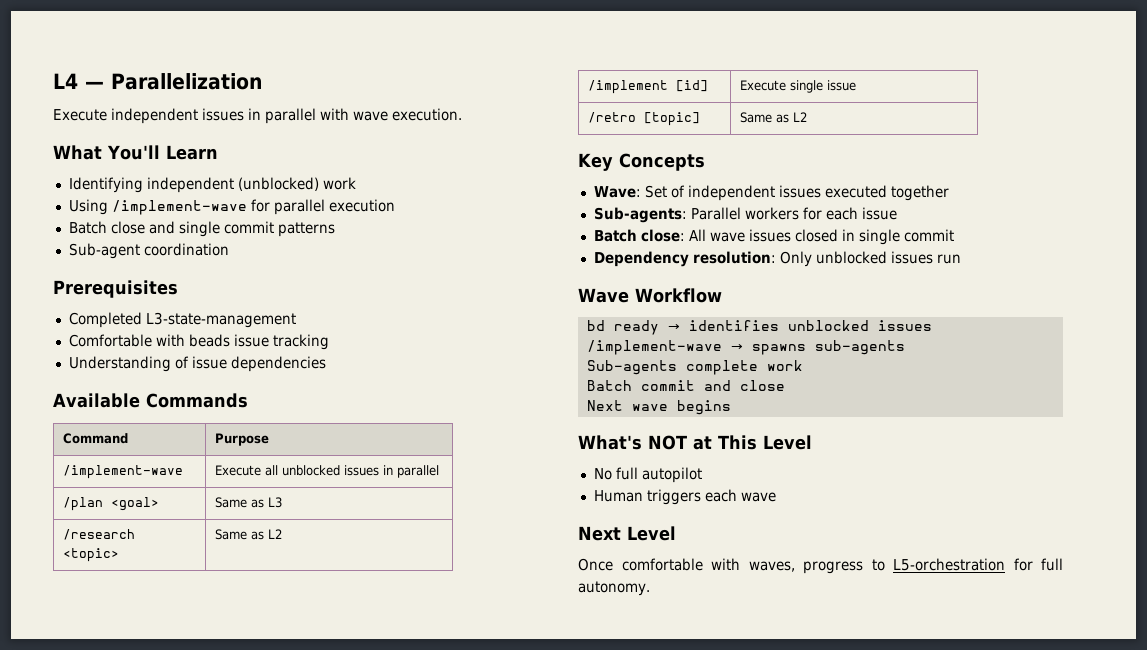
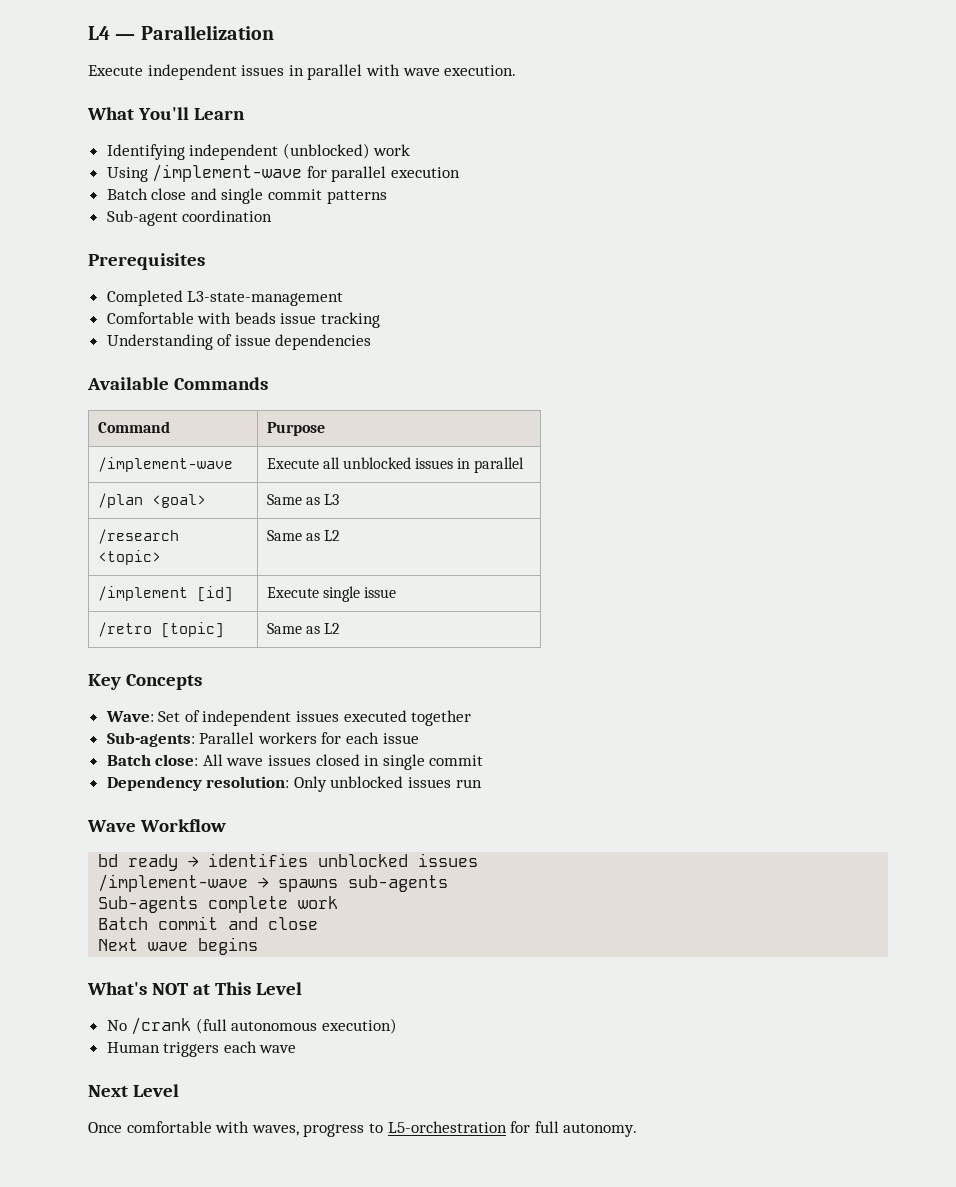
- No full autopilot
+ No /crank (full autonomous execution)

